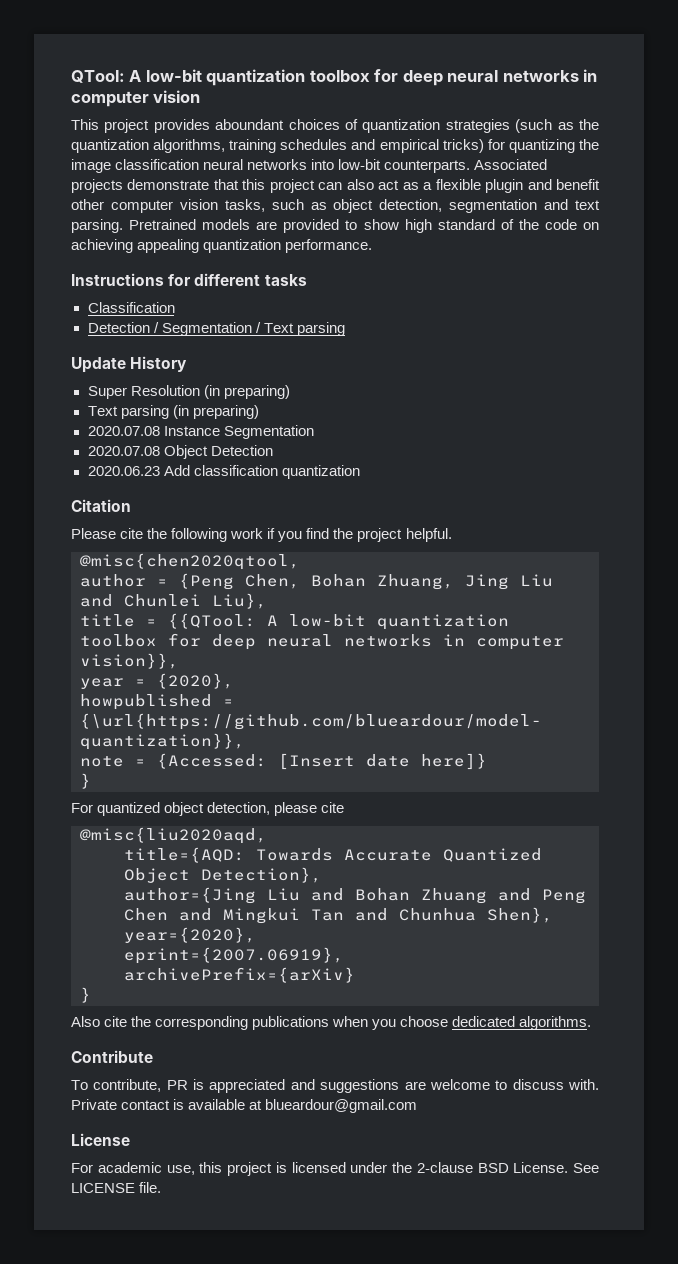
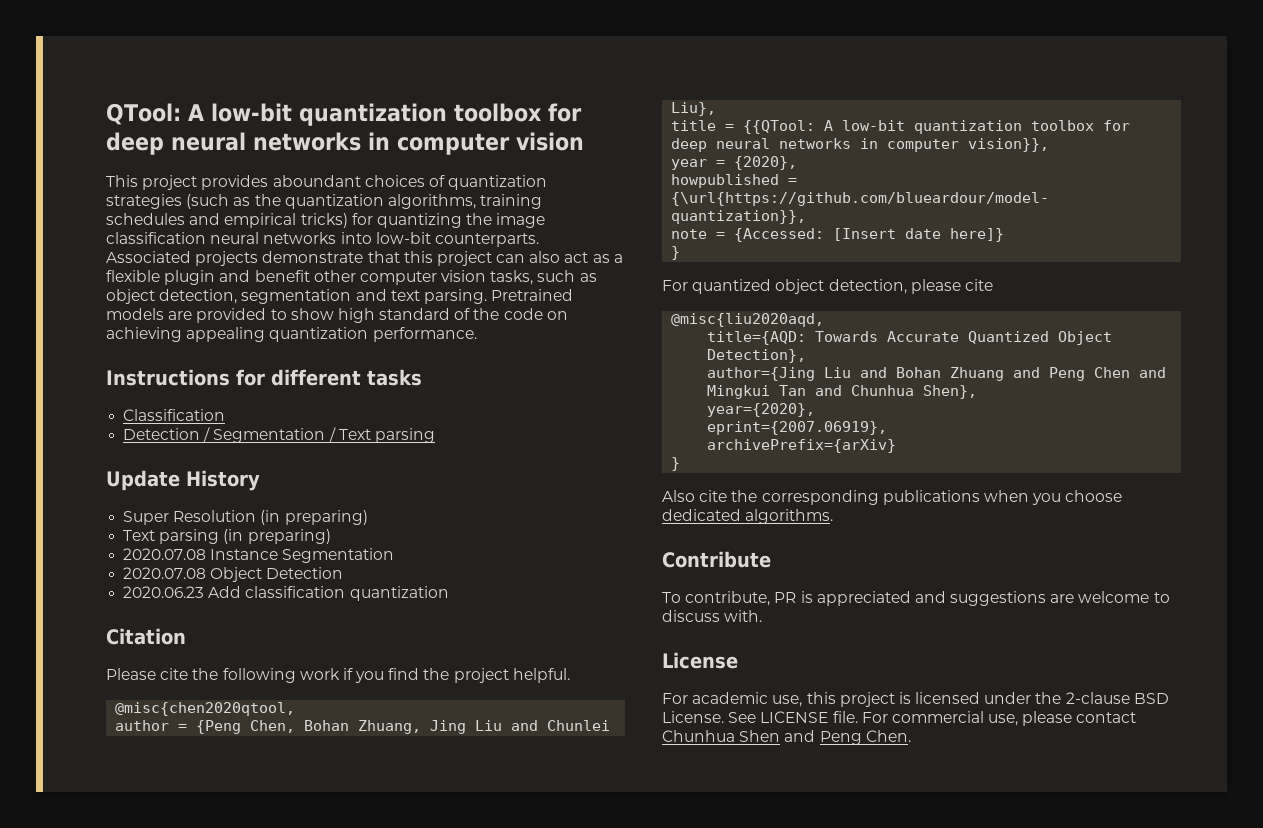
- Private contact is available at blueardour@gmail.com
+ For commercial use, please contact Chunhua Shen and Peng Chen.

